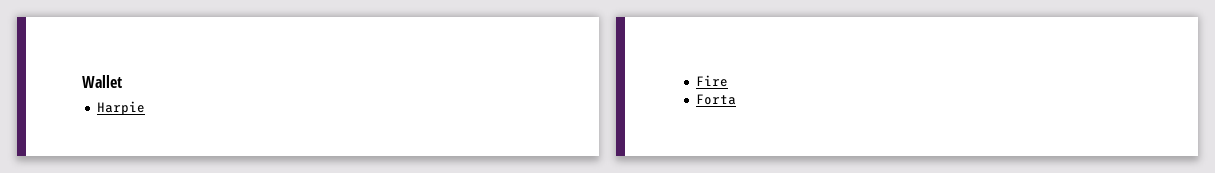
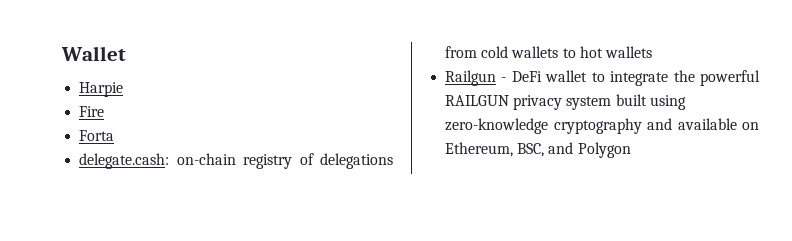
+ delegate.cash: on-chain registry of delegations from cold wallets to hot wallets
+ Railgun - DeFi wallet to integrate the powerful RAILGUN privacy system built using zero-knowledge cryptography and available on Ethereum, BSC, and Polygon

